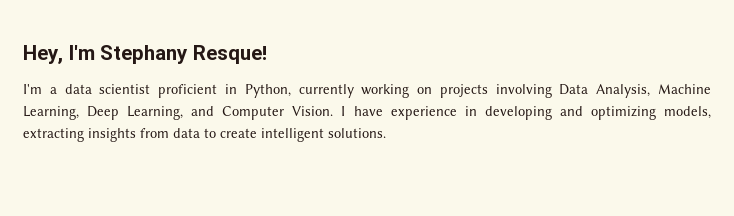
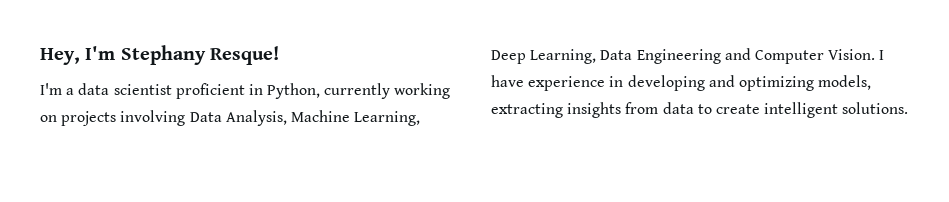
- I'm a data scientist proficient in Python, currently working on projects involving Data Analysis, Machine Learning, Deep Learning, and Computer Vision.
+ I'm a data scientist proficient in Python, currently working on projects involving Data Analysis, Machine Learning, Deep Learning, Data Engineering and Computer Vision.

